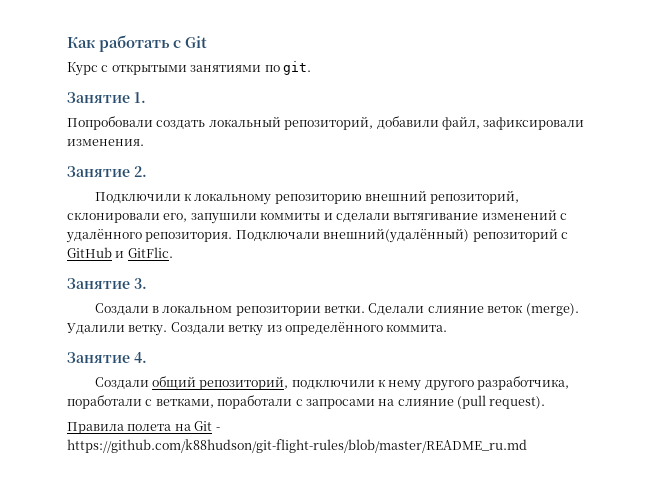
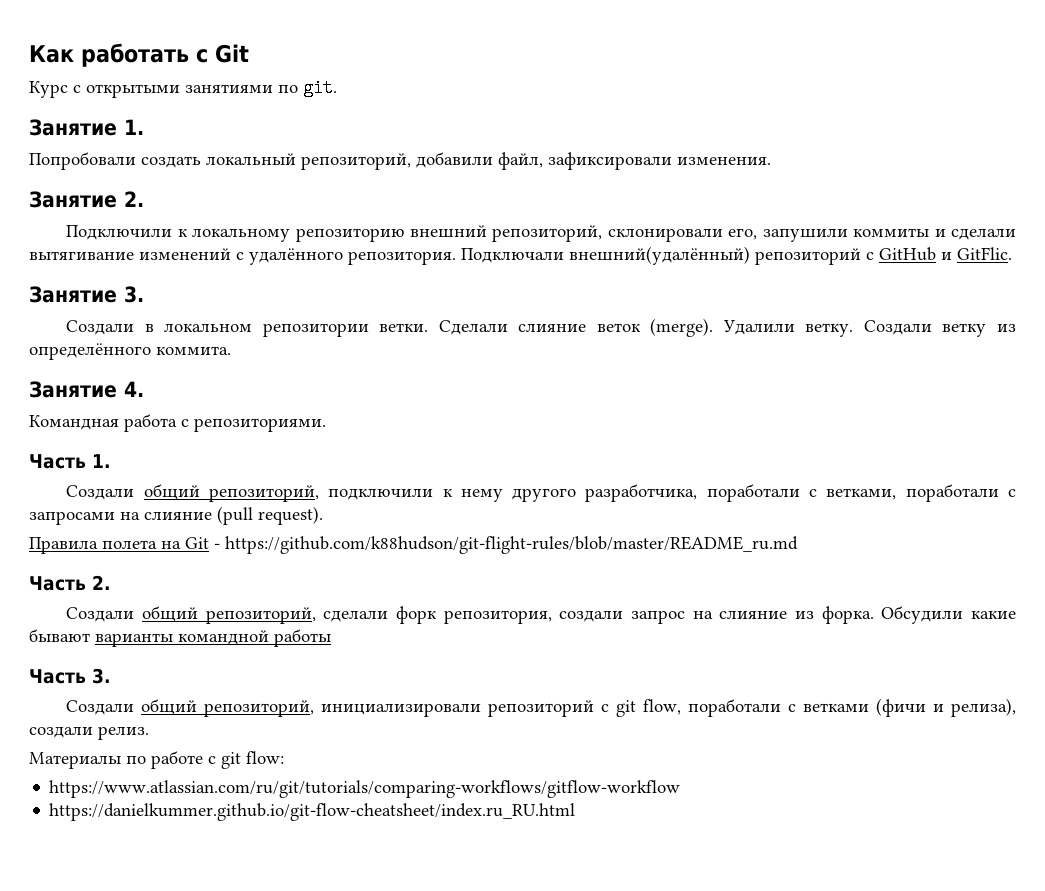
+ Командная работа с репозиториями.
+ Часть 1.
+ Часть 2.
+ Создали общий репозиторий, сделали форк репозитория, создали запрос на слияние из форка. Обсудили какие бывают варианты командной работы
+ Часть 3.
+ Создали общий репозиторий, инициализировали репозиторий с git flow, поработали с ветками (фичи и релиза), создали релиз.
+ Материалы по работе с git flow:
+ https://www.atlassian.com/ru/git/tutorials/comparing-workflows/gitflow-workflow
+ https://danielkummer.github.io/git-flow-cheatsheet/index.ru_RU.html

